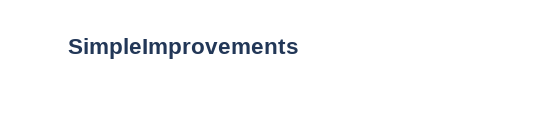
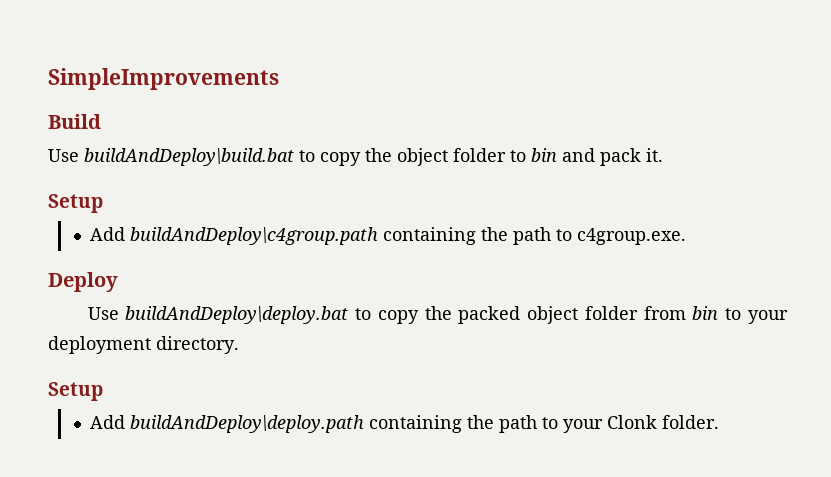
+ Build
+ Use buildAndDeploy\build.bat to copy the object folder to bin and pack it.
+ Setup
+ Add buildAndDeploy\c4group.path containing the path to c4group.exe.
+ Deploy
+ Use buildAndDeploy\deploy.bat to copy the packed object folder from bin to your deployment directory.
+ Setup
+ Add buildAndDeploy\deploy.path containing the path to your Clonk folder.

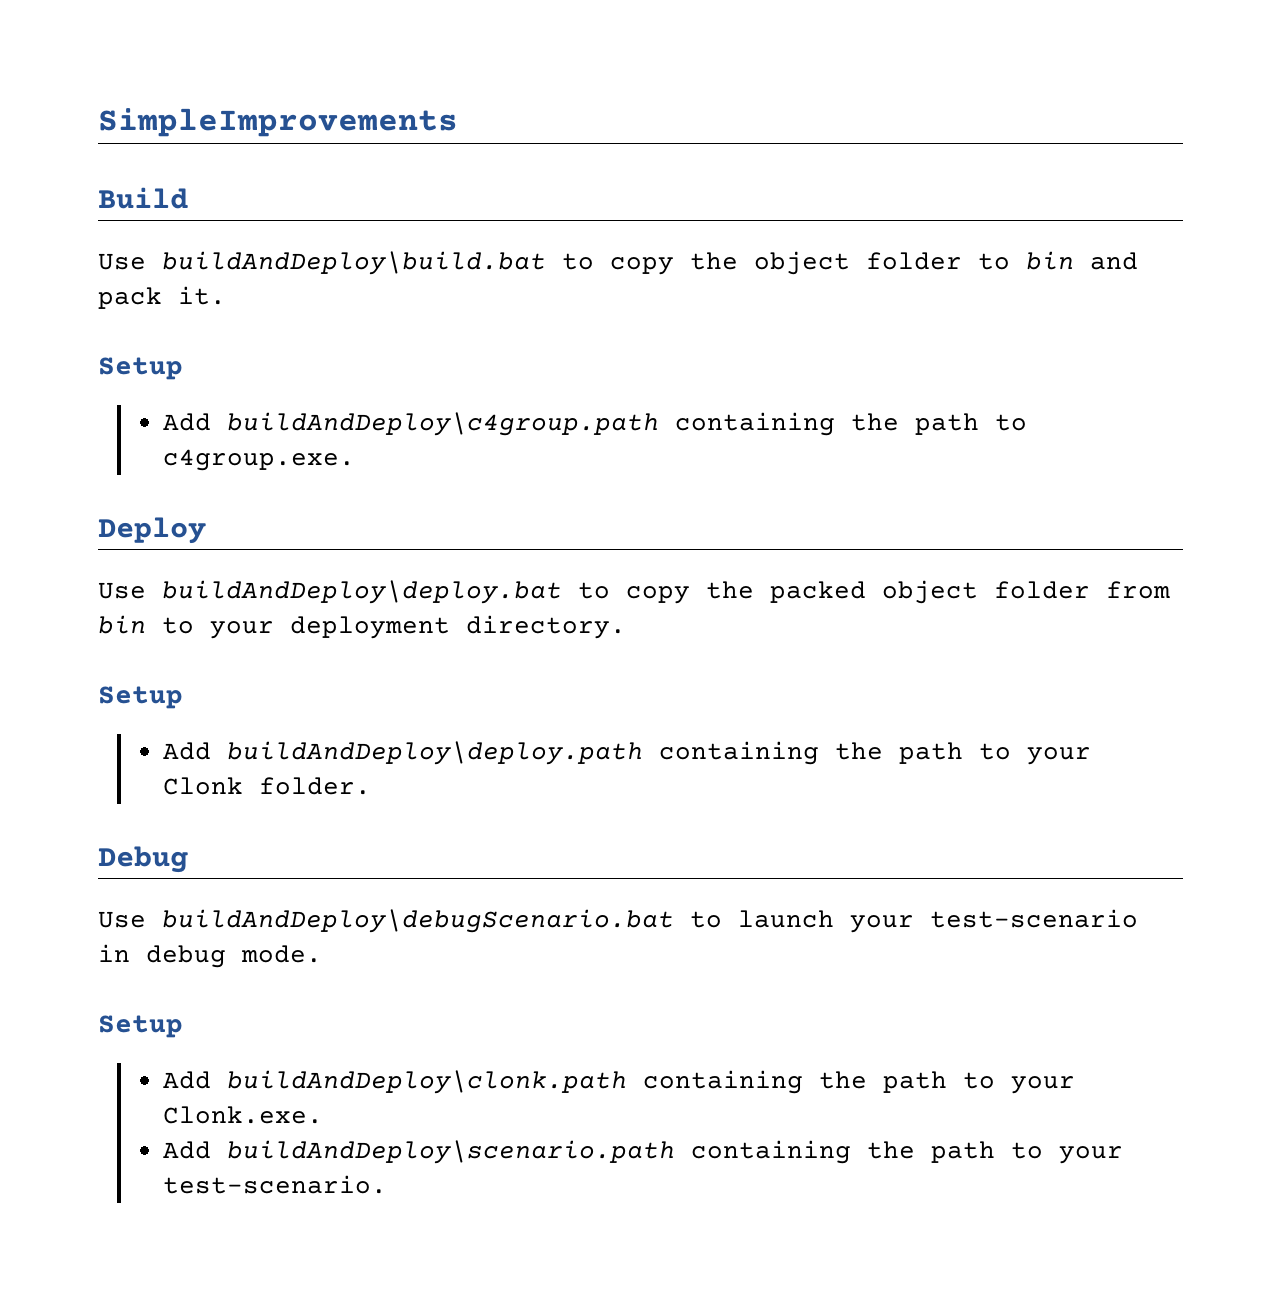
+ Debug
+ Use buildAndDeploy\debugScenario.bat to launch your test-scenario in debug mode.
+ Setup
+ Add buildAndDeploy\clonk.path containing the path to your Clonk.exe.
+ Add buildAndDeploy\scenario.path containing the path to your test-scenario.

